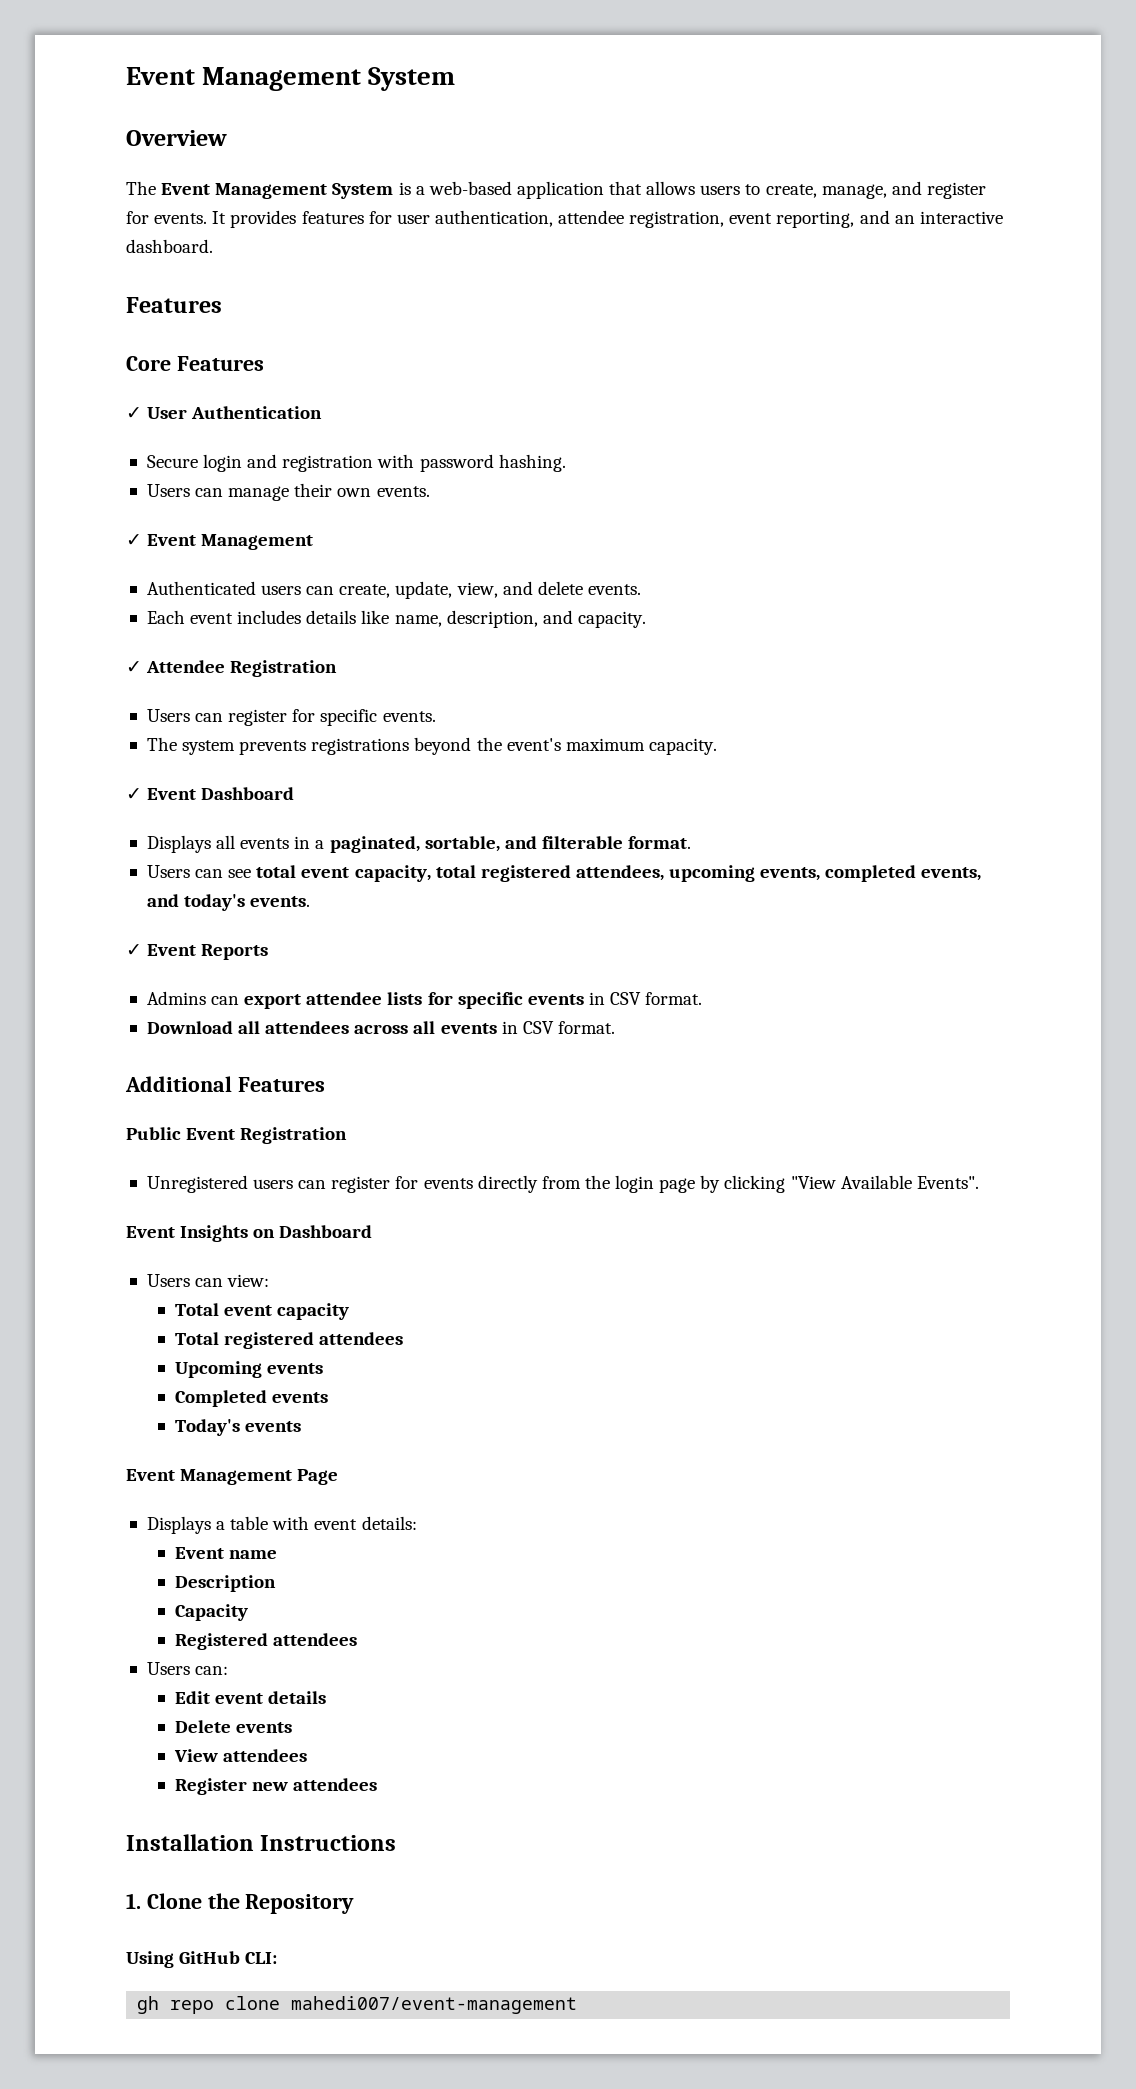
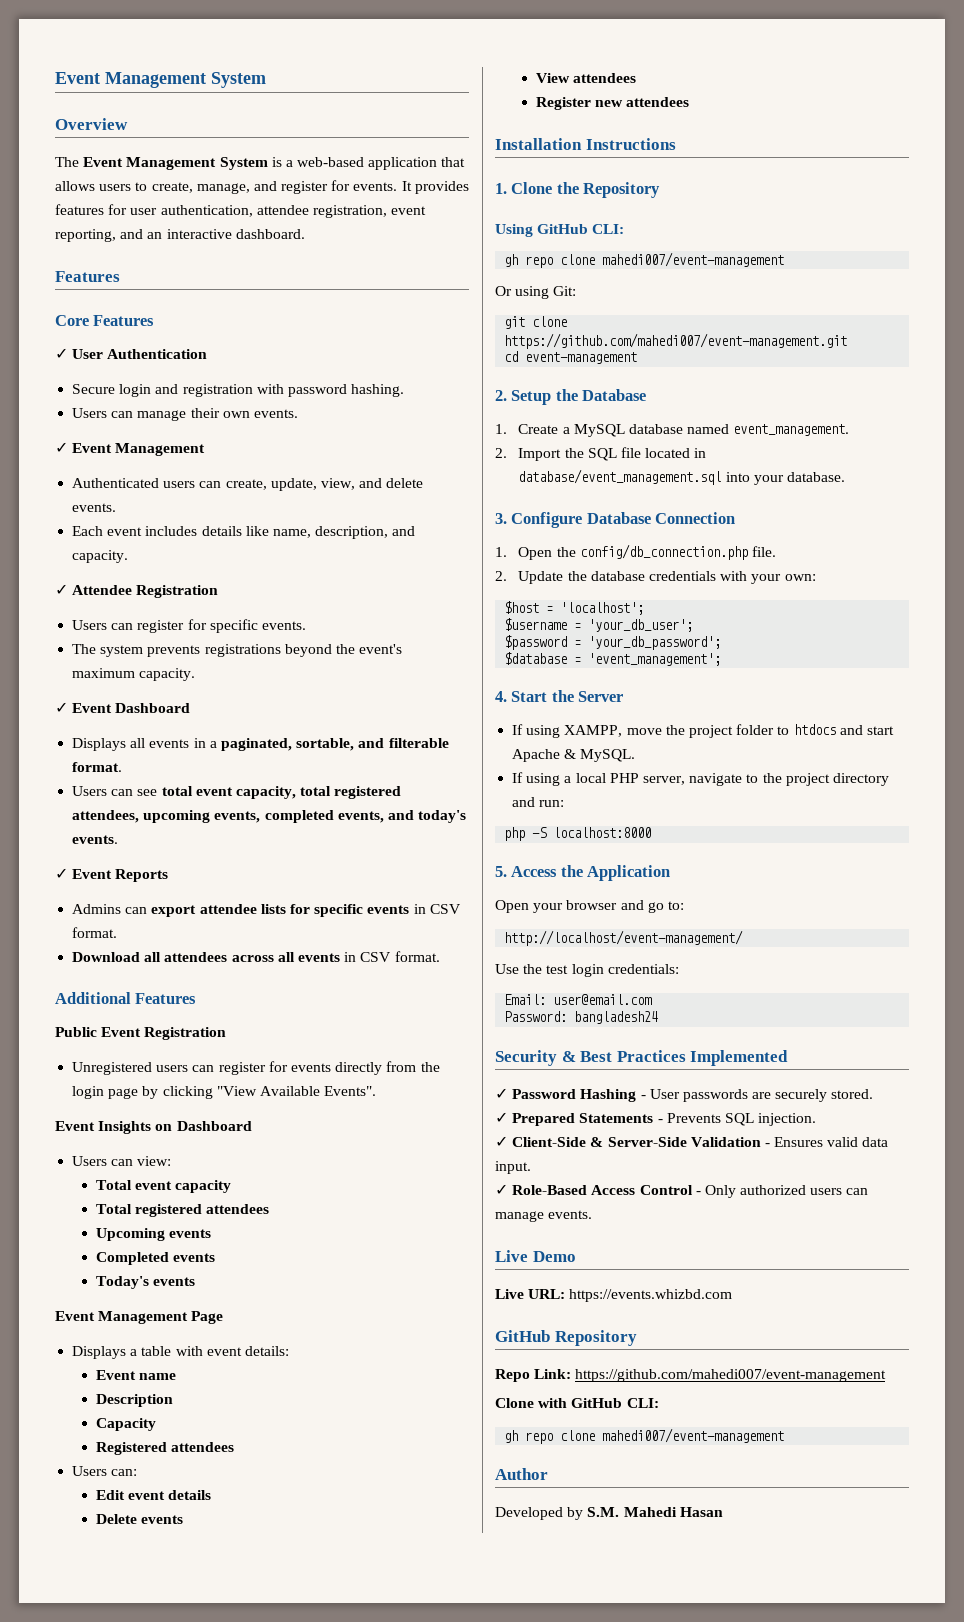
+ Or using Git:
+ git clone https://github.com/mahedi007/event-management.git
+ cd event-management
+ 2. Setup the Database
+ 1. Create a MySQL database named event_management.
+ 2. Import the SQL file located in database/event_management.sql into your database.
+ 3. Configure Database Connection
+ 1. Open the config/db_connection.php file.
+ 2. Update the database credentials with your own:
+ $host = 'localhost';
+ $username = 'your_db_user';
+ $password = 'your_db_password';
+ $database = 'event_management';
+ 4. Start the Server
+ If using XAMPP, move the project folder to htdocs and start Apache & MySQL.
+ If using a local PHP server, navigate to the project directory and run:
+ php -S localhost:8000
+ 5. Access the Application
+ Open your browser and go to:
+ http://localhost/event-management/
+ Use the test login credentials:
+ Email: user@email.com
+ Password: bangladesh24
+ Security & Best Practices Implemented
+ ✓ Password Hashing - User passwords are securely stored.
+ ✓ Prepared Statements - Prevents SQL injection.
+ ✓ Client-Side & Server-Side Validation - Ensures valid data input.
+ ✓ Role-Based Access Control - Only authorized users can manage events.
+ Live Demo
+ Live URL: https://events.whizbd.com
+ GitHub Repository
+ Repo Link: https://github.com/mahedi007/event-management
+ Clone with GitHub CLI:
+ gh repo clone mahedi007/event-management
+ Author
+ Developed by S.M. Mahedi Hasan

